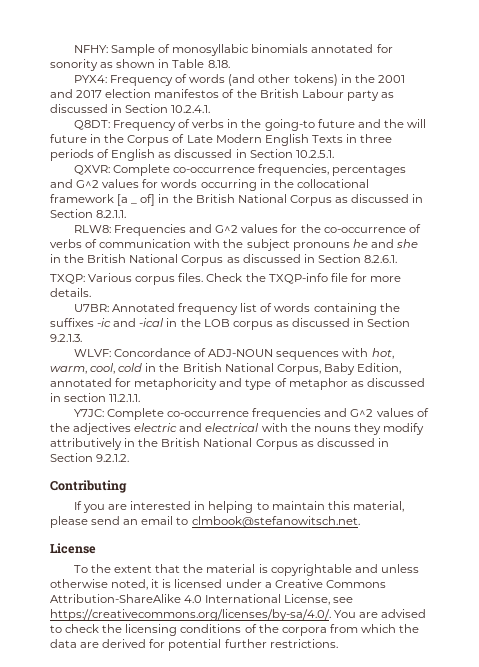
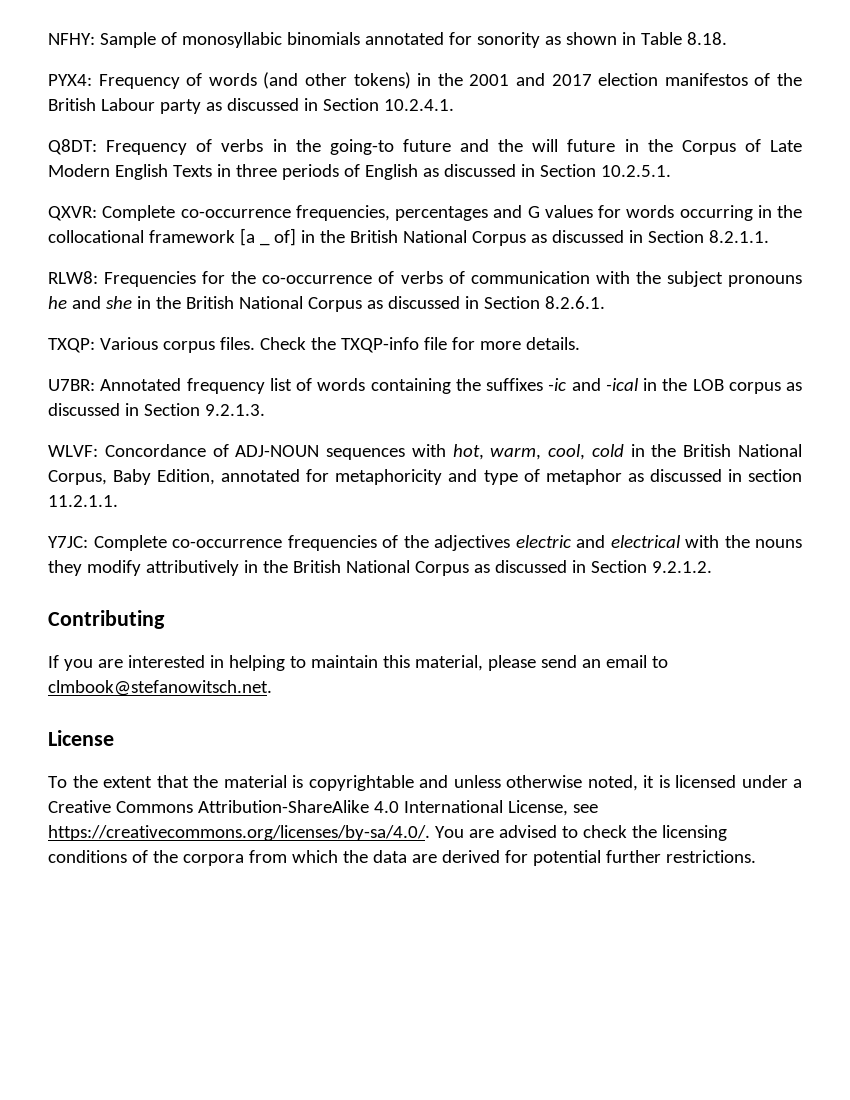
- QXVR: Complete co-occurrence frequencies, percentages and G^2 values for words occurring in the collocational framework [a _ of] in the British National Corpus as discussed in Section 8.2.1.1.
+ QXVR: Complete co-occurrence frequencies, percentages and G values for words occurring in the collocational framework [a _ of] in the British National Corpus as discussed in Section 8.2.1.1.
- RLW8: Frequencies and G^2 values for the co-occurrence of verbs of communication with the subject pronouns he and she in the British National Corpus as discussed in Section 8.2.6.1.
+ RLW8: Frequencies for the co-occurrence of verbs of communication with the subject pronouns he and she in the British National Corpus as discussed in Section 8.2.6.1.
- Y7JC: Complete co-occurrence frequencies and G^2 values of the adjectives electric and electrical with the nouns they modify attributively in the British National Corpus as discussed in Section 9.2.1.2.
+ Y7JC: Complete co-occurrence frequencies of the adjectives electric and electrical with the nouns they modify attributively in the British National Corpus as discussed in Section 9.2.1.2.

